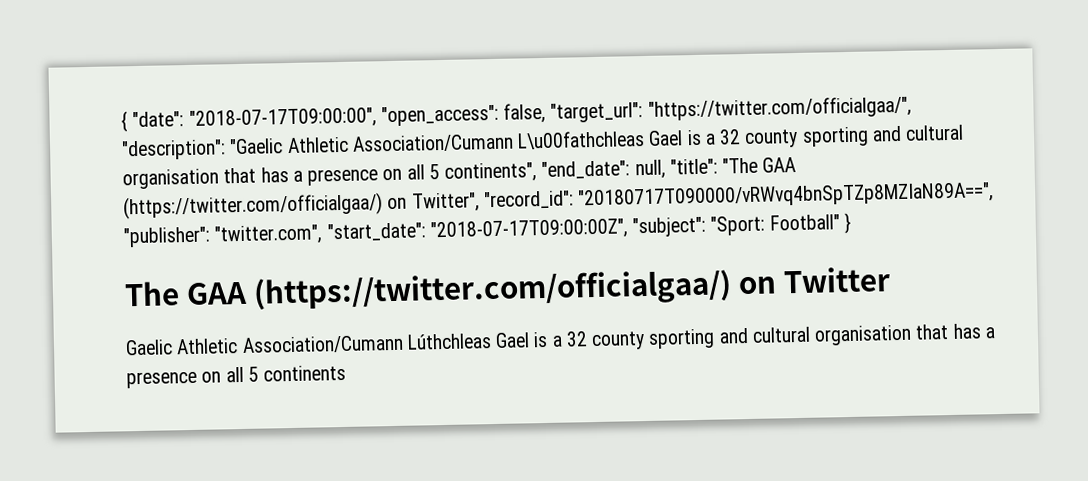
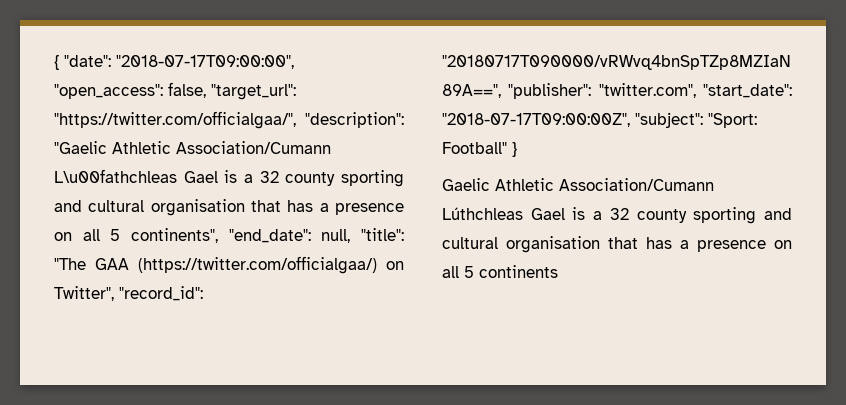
- The GAA (https://twitter.com/officialgaa/) on Twitter

